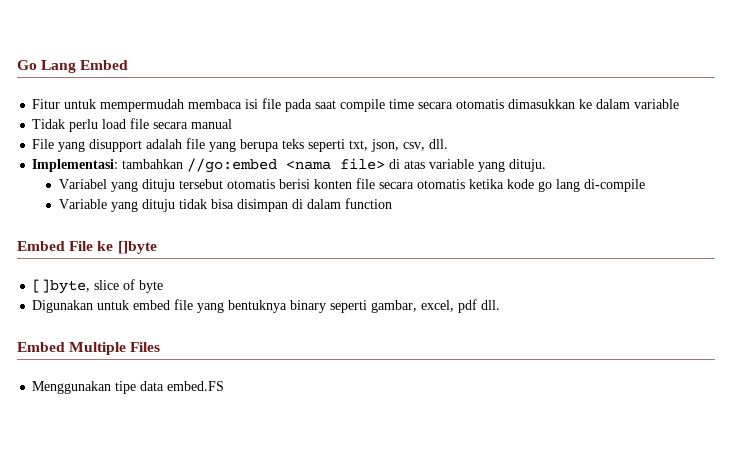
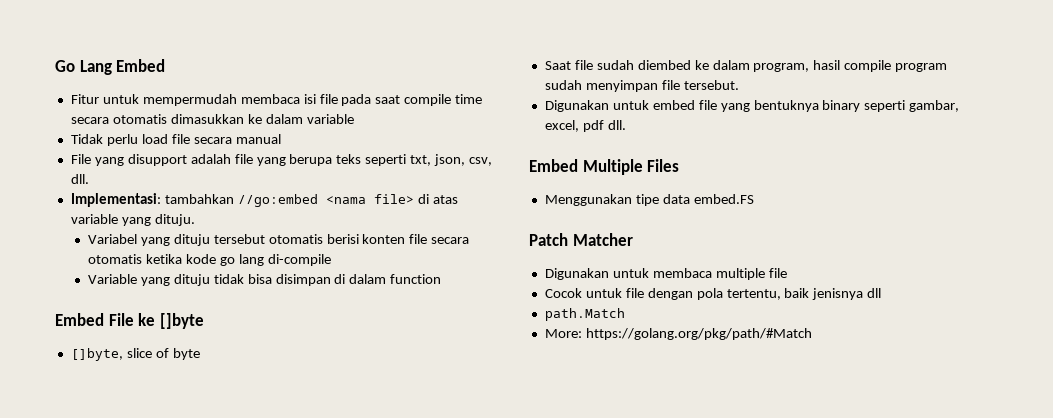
+ Saat file sudah diembed ke dalam program, hasil compile program sudah menyimpan file tersebut.
+ Patch Matcher
+ Digunakan untuk membaca multiple file
+ Cocok untuk file dengan pola tertentu, baik jenisnya dll
+ path.Match
+ More: https://golang.org/pkg/path/#Match

